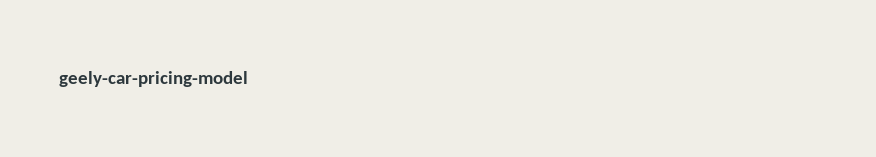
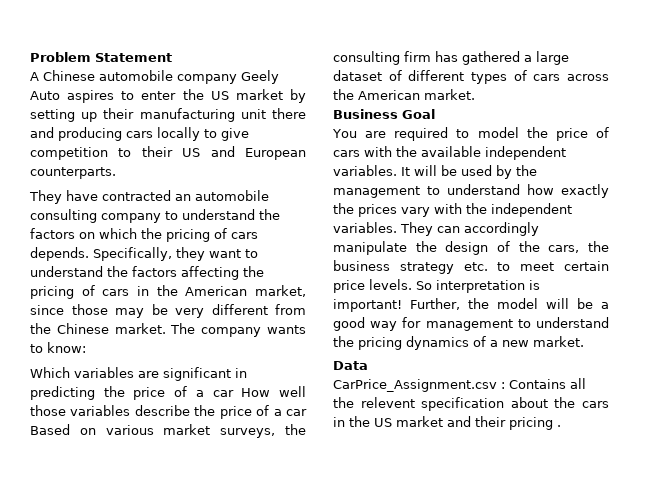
- geely-car-pricing-model
+ Problem Statement
+ A Chinese automobile company Geely Auto aspires to enter the US market by setting up their manufacturing unit there and producing cars locally to give competition to their US and European counterparts.
+ They have contracted an automobile consulting company to understand the factors on which the pricing of cars depends. Specifically, they want to understand the factors affecting the pricing of cars in the American market, since those may be very different from the Chinese market. The company wants to know:
+ Which variables are significant in predicting the price of a car How well those variables describe the price of a car Based on various market surveys, the consulting firm has gathered a large dataset of different types of cars across the American market.
+ Business Goal
+ You are required to model the price of cars with the available independent variables. It will be used by the management to understand how exactly the prices vary with the independent variables. They can accordingly manipulate the design of the cars, the business strategy etc. to meet certain price levels. So interpretation is important! Further, the model will be a good way for management to understand the pricing dynamics of a new market.
+ Data
+ CarPrice_Assignment.csv : Contains all the relevent specification about the cars in the US market and their pricing .

